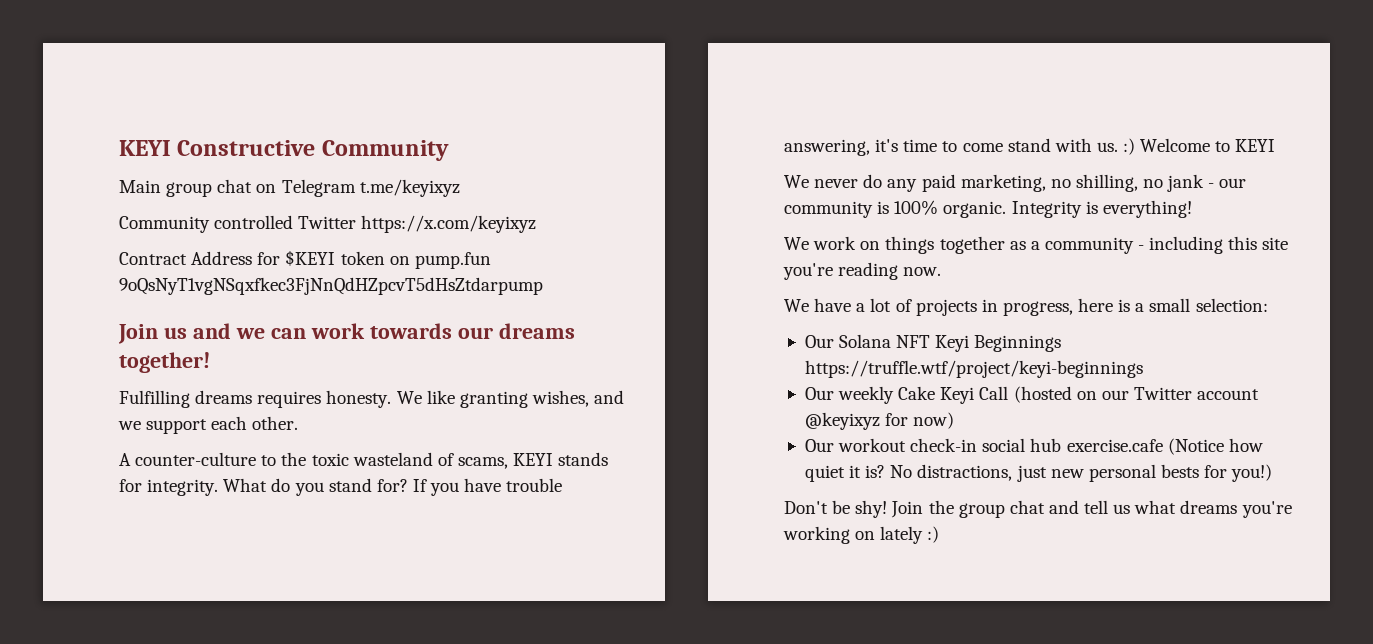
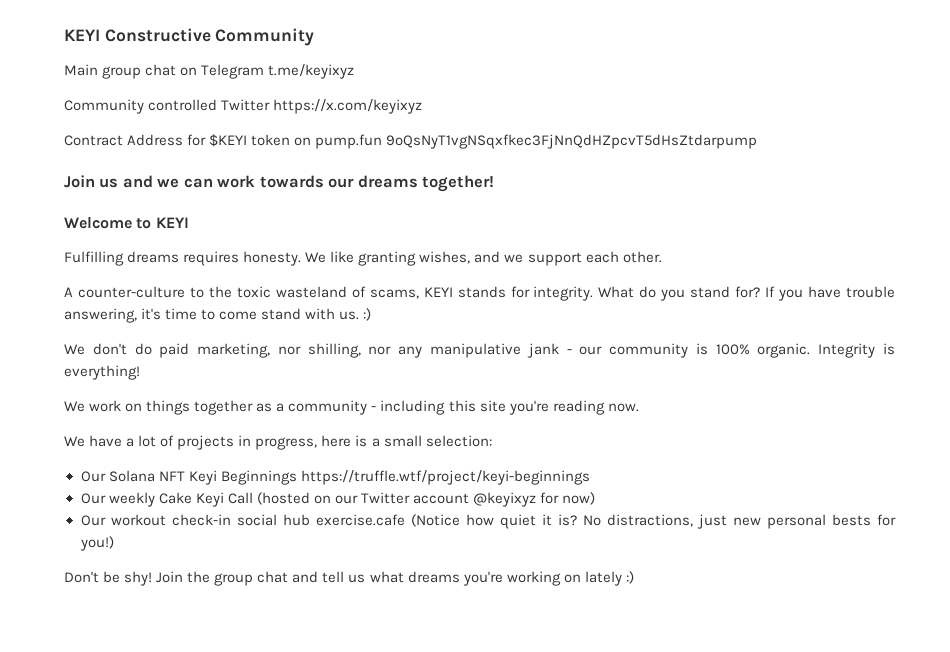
+ Welcome to KEYI
- If you have trouble answering, it's time to come stand with us. :) Welcome to KEYI
- We never do any paid marketing, no shilling, no jank - our community is 100% organic.
+ If you have trouble answering, it's time to come stand with us. :)
+ We don't do paid marketing, nor shilling, nor any manipulative jank - our community is 100% organic.

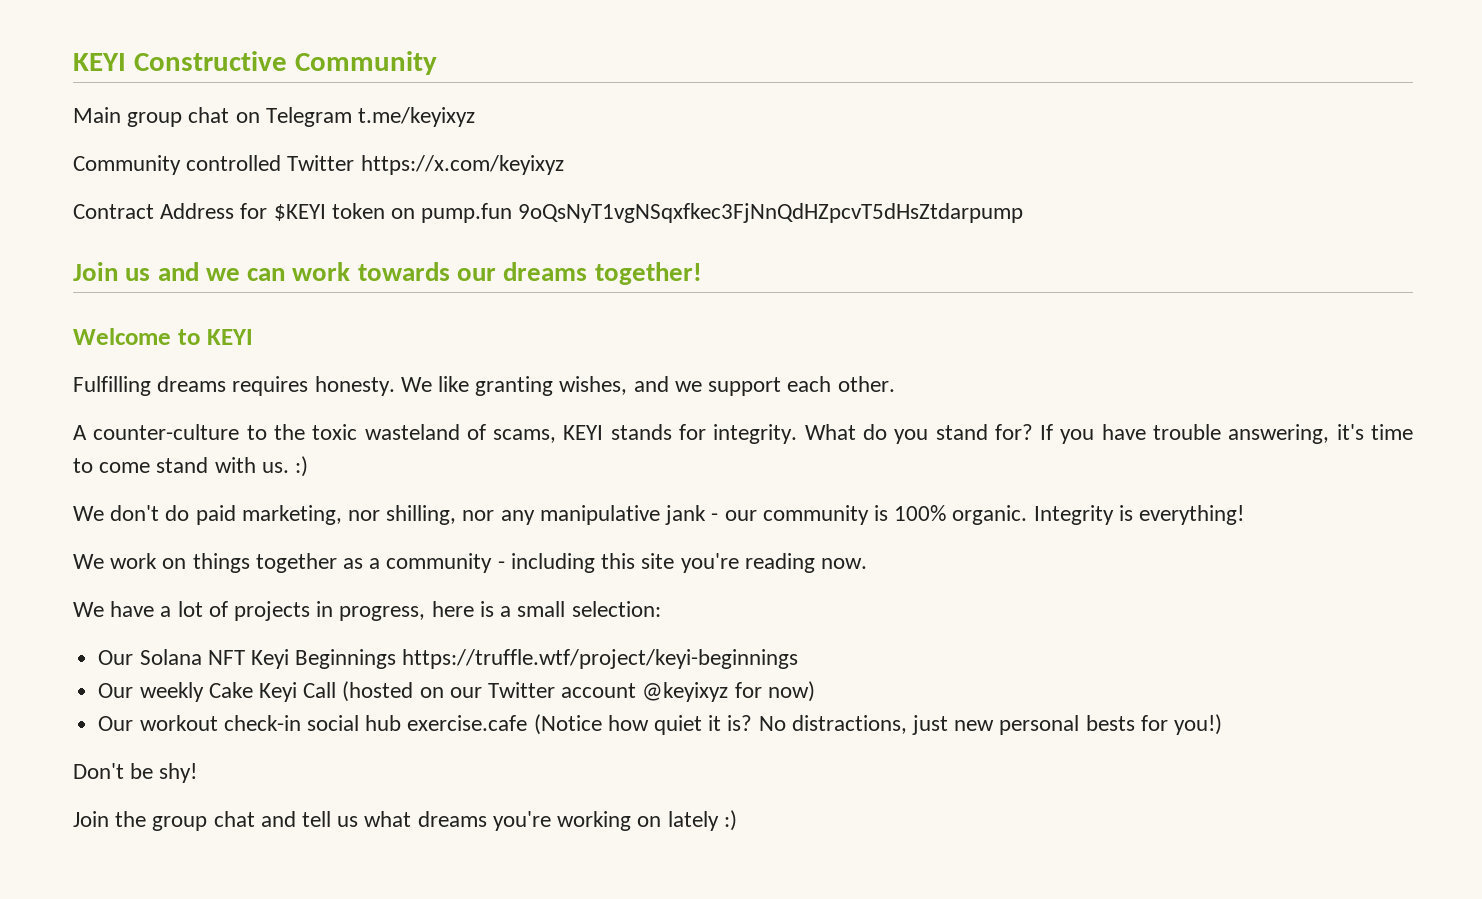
- Don't be shy! Join the group chat and tell us what dreams you're working on lately :)
+ Don't be shy!
+ Join the group chat and tell us what dreams you're working on lately :)

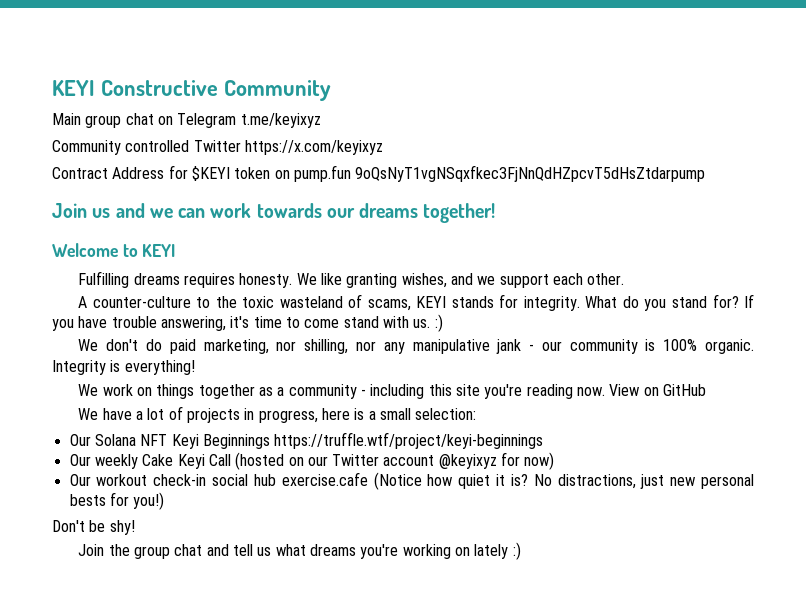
+ View on GitHub

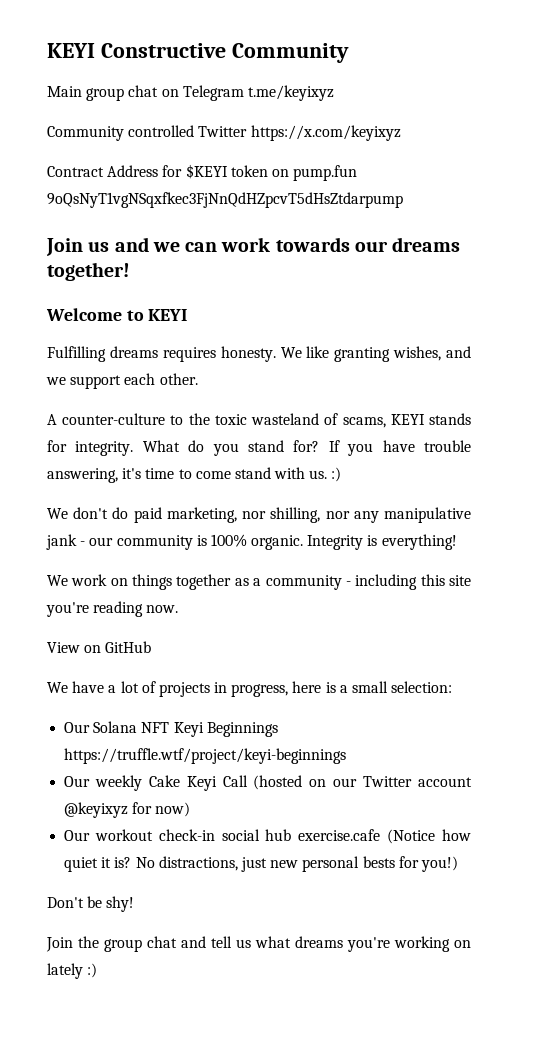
- We work on things together as a community - including this site you're reading now. View on GitHub
+ We work on things together as a community - including this site you're reading now.
+ View on GitHub

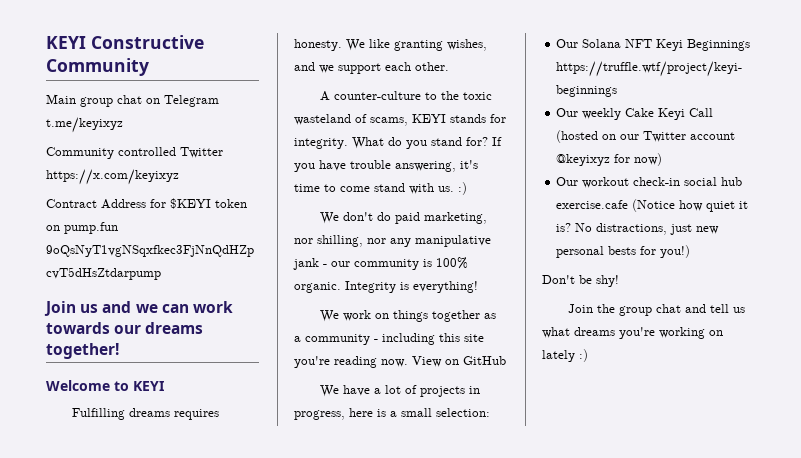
- We work on things together as a community - including this site you're reading now.
- View on GitHub
+ We work on things together as a community - including this site you're reading now. View on GitHub

